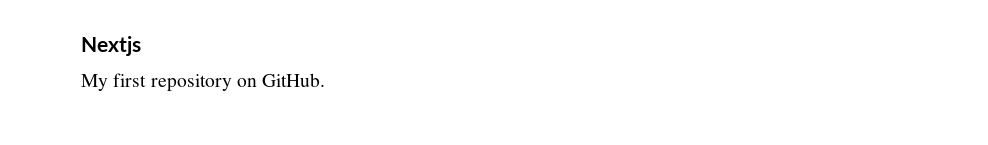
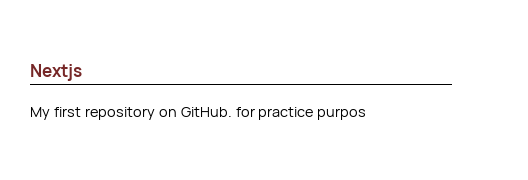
- My first repository on GitHub.
+ My first repository on GitHub. for practice purpos

